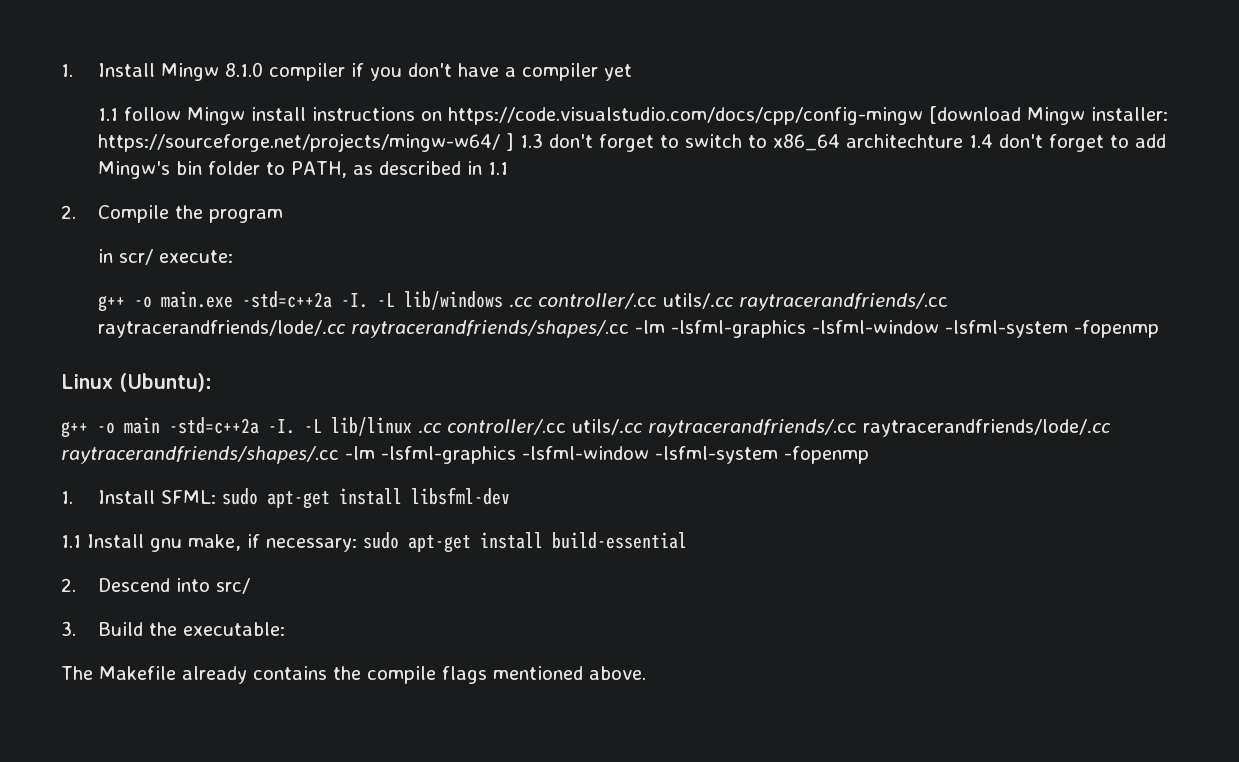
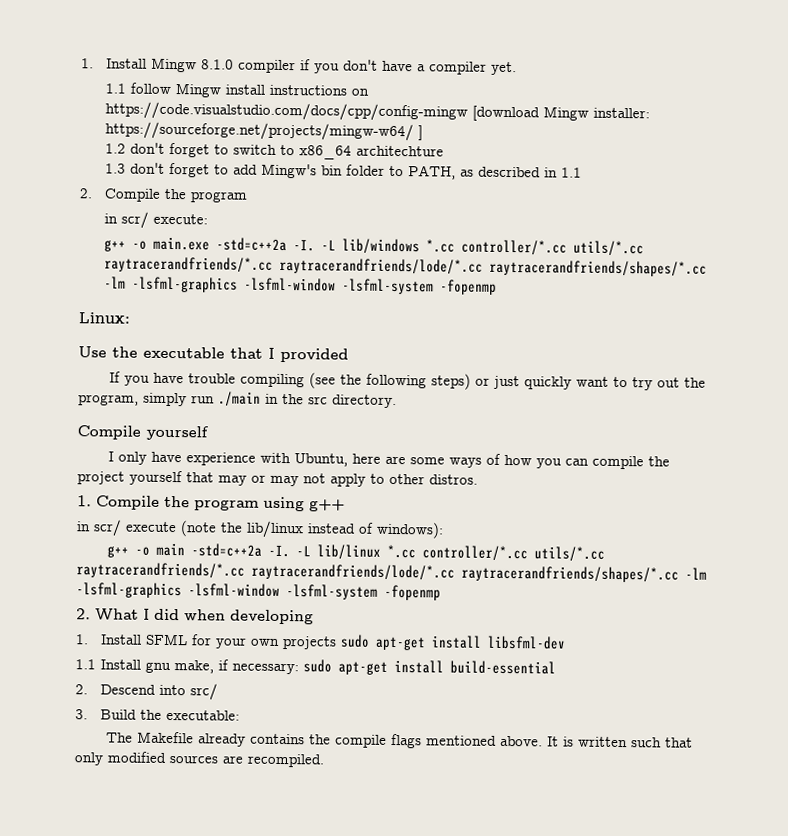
- 1. Install Mingw 8.1.0 compiler if you don't have a compiler yet
+ 1. Install Mingw 8.1.0 compiler if you don't have a compiler yet.
- 1.1 follow Mingw install instructions on https://code.visualstudio.com/docs/cpp/config-mingw [download Mingw installer: https://sourceforge.net/projects/mingw-w64/ ] 1.3 don't forget to switch to x86_64 architechture 1.4 don't forget to add Mingw's bin folder to PATH, as described in 1.1
+ 1.1 follow Mingw install instructions on https://code.visualstudio.com/docs/cpp/config-mingw [download Mingw installer: https://sourceforge.net/projects/mingw-w64/ ]
+ 1.2 don't forget to switch to x86_64 architechture
+ 1.3 don't forget to add Mingw's bin folder to PATH, as described in 1.1
- -L lib/windows .cc controller/.cc utils/.cc raytracerandfriends/.cc raytracerandfriends/lode/.cc raytracerandfriends/shapes/.cc -lm -lsfml-graphics -lsfml-window -lsfml-system -fopenmp
- Linux (Ubuntu):
+ -L lib/windows *.cc controller/*.cc utils/*.cc raytracerandfriends/*.cc raytracerandfriends/lode/*.cc raytracerandfriends/shapes/*.cc -lm -lsfml-graphics -lsfml-window -lsfml-system -fopenmp
+ Linux:
+ Use the executable that I provided
+ If you have trouble compiling (see the following steps) or just quickly want to try out the program, simply run ./main in the src directory.
+ Compile yourself
+ I only have experience with Ubuntu, here are some ways of how you can compile the project yourself that may or may not apply to other distros.
+ 1. Compile the program using g++
+ in scr/ execute (note the lib/linux instead of windows):
- -L lib/linux .cc controller/.cc utils/.cc raytracerandfriends/.cc raytracerandfriends/lode/.cc raytracerandfriends/shapes/.cc -lm -lsfml-graphics -lsfml-window -lsfml-system -fopenmp
- 1. Install SFML: sudo apt-get install libsfml-dev
+ -L lib/linux *.cc controller/*.cc utils/*.cc raytracerandfriends/*.cc raytracerandfriends/lode/*.cc raytracerandfriends/shapes/*.cc -lm -lsfml-graphics -lsfml-window -lsfml-system -fopenmp
+ 2. What I did when developing
+ 1. Install SFML for your own projects sudo apt-get install libsfml-dev
+ It is written such that only modified sources are recompiled.

